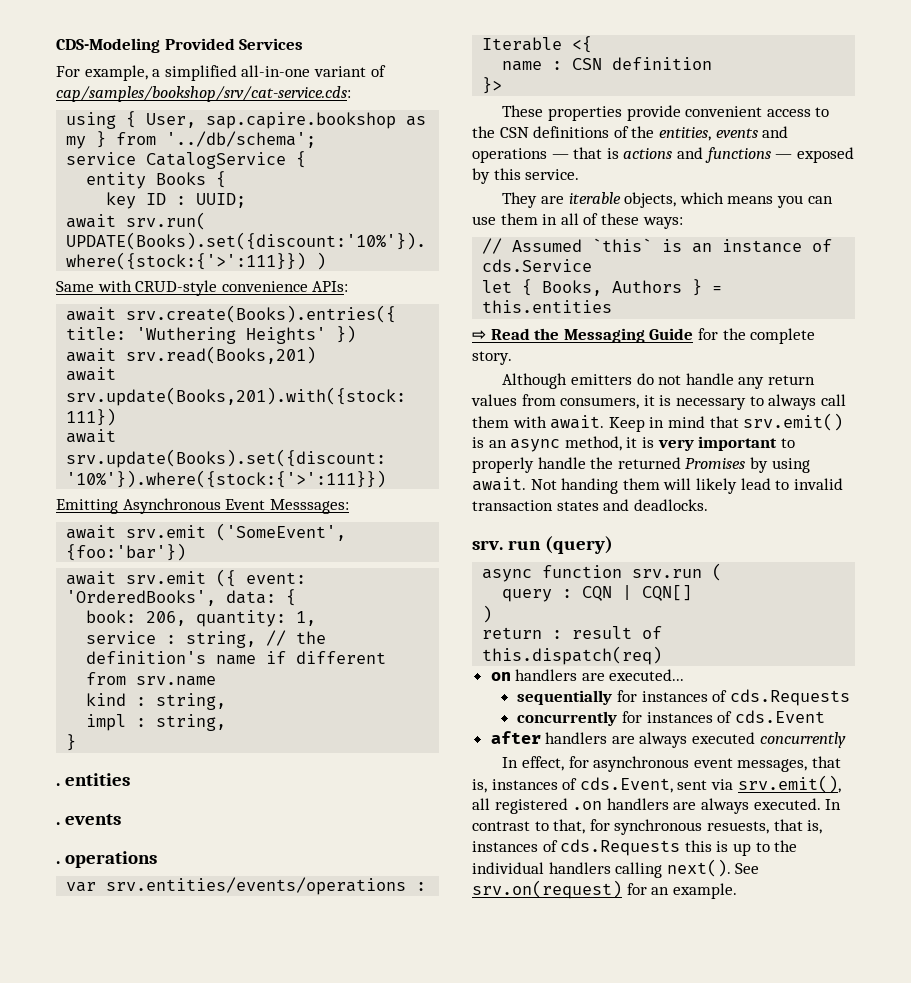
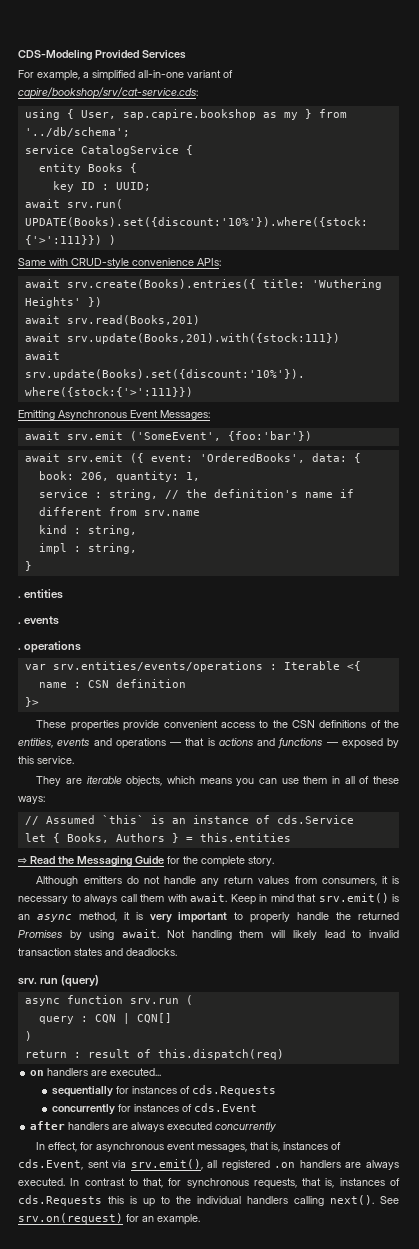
- For example, a simplified all-in-one variant of cap/samples/bookshop/srv/cat-service.cds:
+ For example, a simplified all-in-one variant of capire/bookshop/srv/cat-service.cds:
- Emitting Asynchronous Event Messsages:
+ Emitting Asynchronous Event Messages:
- Not handing them will likely lead to invalid transaction states and deadlocks.
+ Not handling them will likely lead to invalid transaction states and deadlocks.
- In contrast to that, for synchronous resuests, that is, instances of cds.Requests this is up to the individual handlers calling next().
+ In contrast to that, for synchronous requests, that is, instances of cds.Requests this is up to the individual handlers calling next().

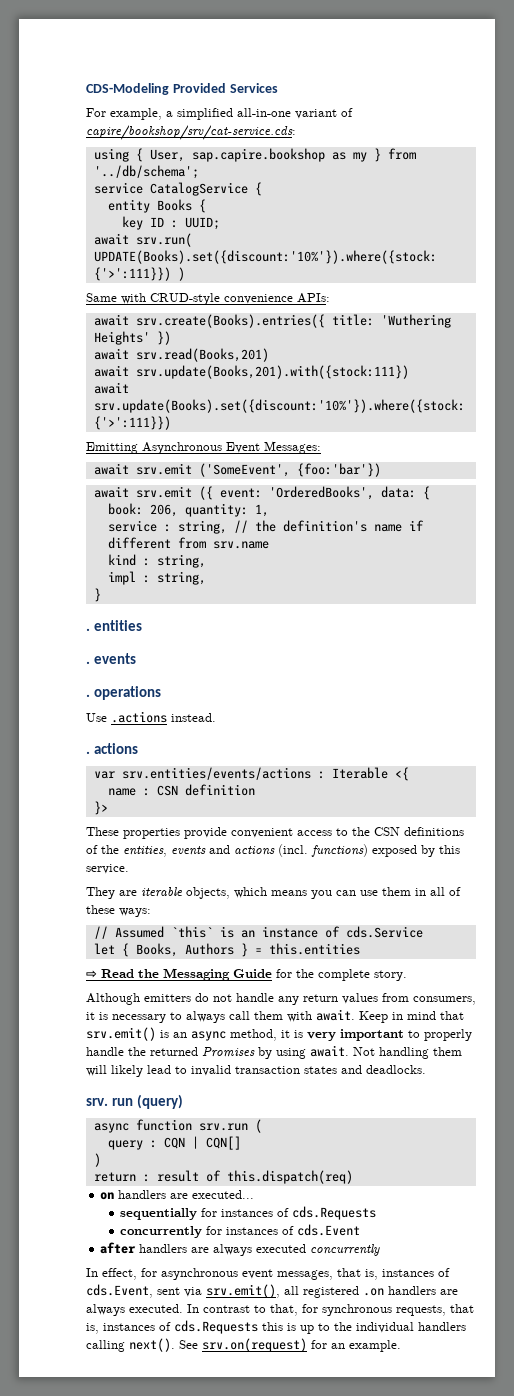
+ Use .actions instead.
+ . actions
- var srv.entities/events/operations : Iterable <{
+ var srv.entities/events/actions : Iterable <{
- These properties provide convenient access to the CSN definitions of the entities, events and operations — that is actions and functions — exposed by this service.
+ These properties provide convenient access to the CSN definitions of the entities, events and actions (incl. functions) exposed by this service.

